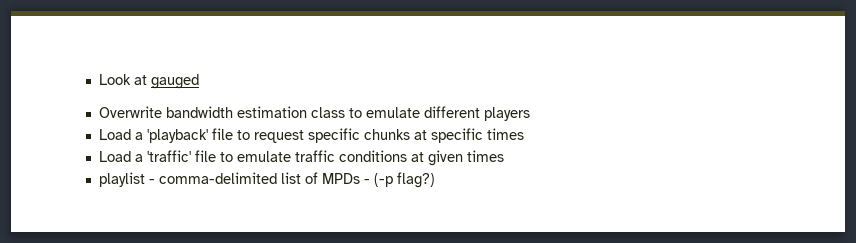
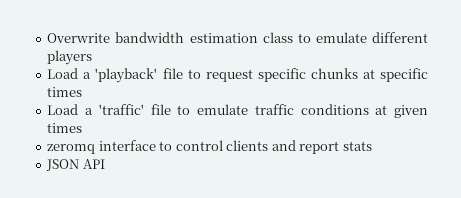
- Look at gauged
- playlist - comma-delimited list of MPDs - (-p flag?)
+ zeromq interface to control clients and report stats
+ JSON API

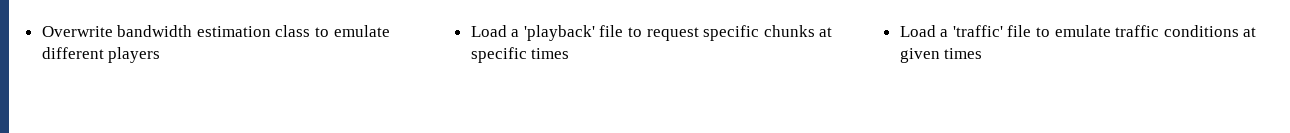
- zeromq interface to control clients and report stats
- JSON API

